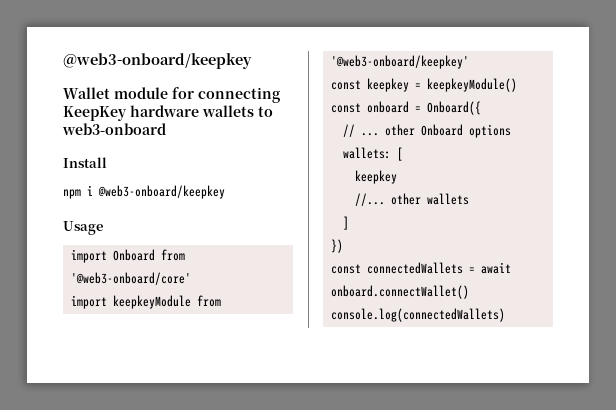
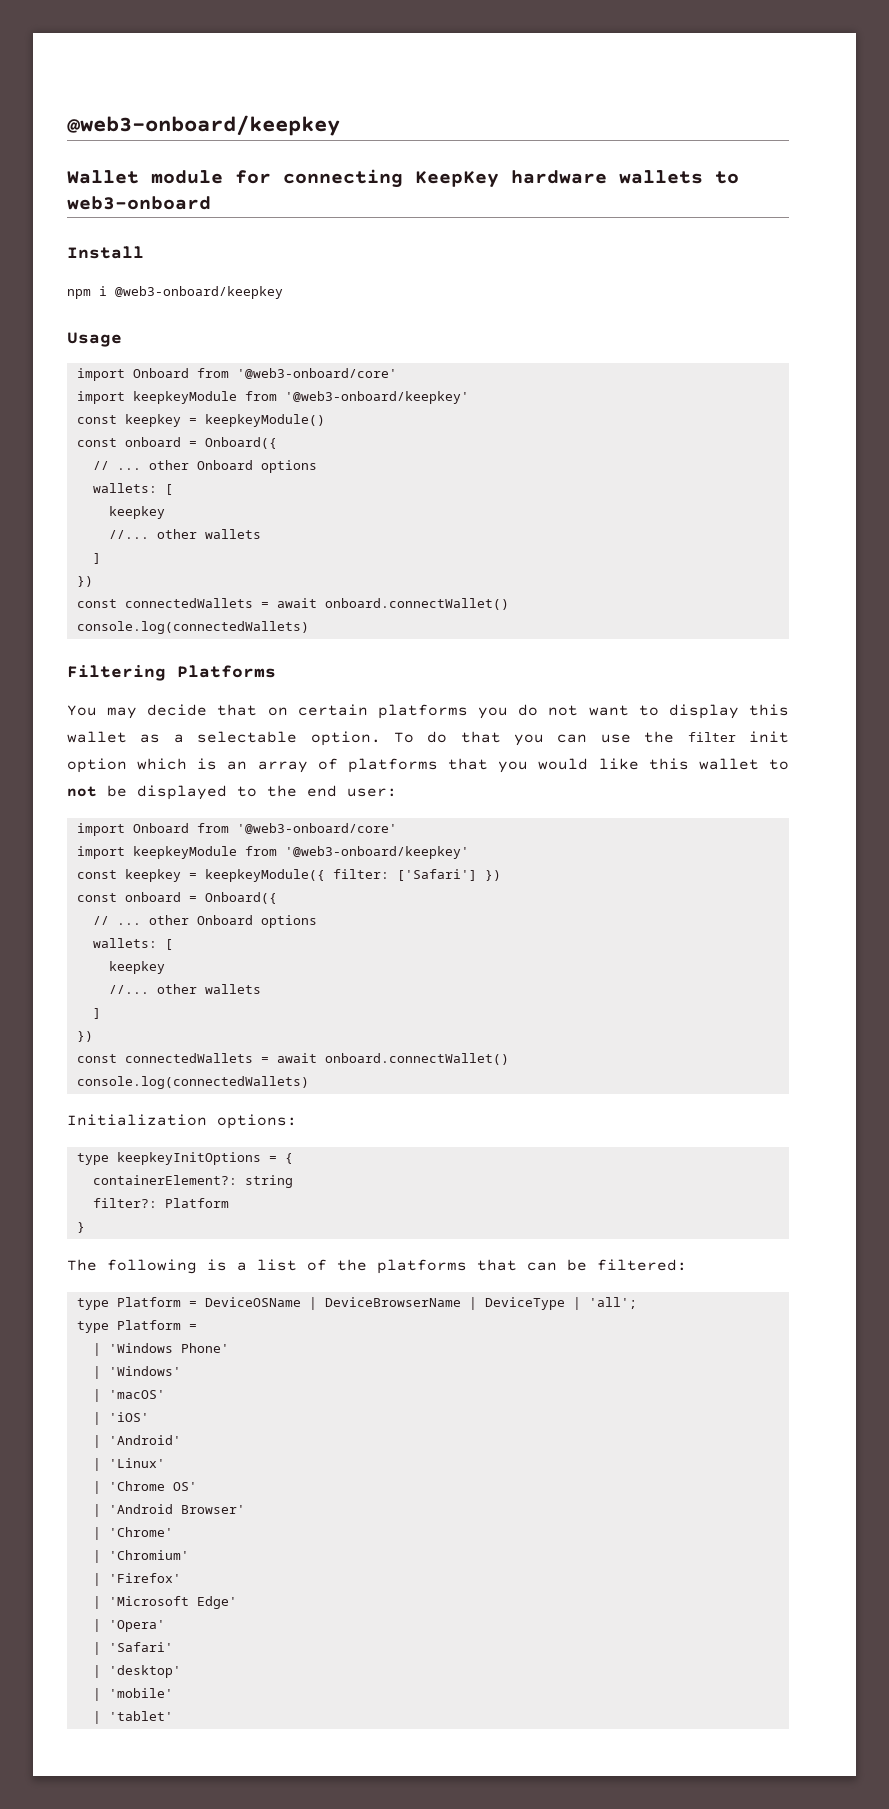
+ Filtering Platforms
+ You may decide that on certain platforms you do not want to display this wallet as a selectable option. To do that you can use the filter init option which is an array of platforms that you would like this wallet to not be displayed to the end user:
+ import Onboard from '@web3-onboard/core'
+ import keepkeyModule from '@web3-onboard/keepkey'
+ const keepkey = keepkeyModule({ filter: ['Safari'] })
+ const onboard = Onboard({
+ // ... other Onboard options
+ wallets: [
+ keepkey
+ //... other wallets
+ ]
+ })
+ const connectedWallets = await onboard.connectWallet()
+ console.log(connectedWallets)
+ Initialization options:
+ type keepkeyInitOptions = {
+ containerElement?: string
+ filter?: Platform
+ }
+ The following is a list of the platforms that can be filtered:
+ type Platform = DeviceOSName | DeviceBrowserName | DeviceType | 'all';
+ type Platform =
+ | 'Windows Phone'
+ | 'Windows'
+ | 'macOS'
+ | 'iOS'
+ | 'Android'
+ | 'Linux'
+ | 'Chrome OS'
+ | 'Android Browser'
+ | 'Chrome'
+ | 'Chromium'
+ | 'Firefox'
+ | 'Microsoft Edge'
+ | 'Opera'
+ | 'Safari'
+ | 'desktop'
+ | 'mobile'
+ | 'tablet'

